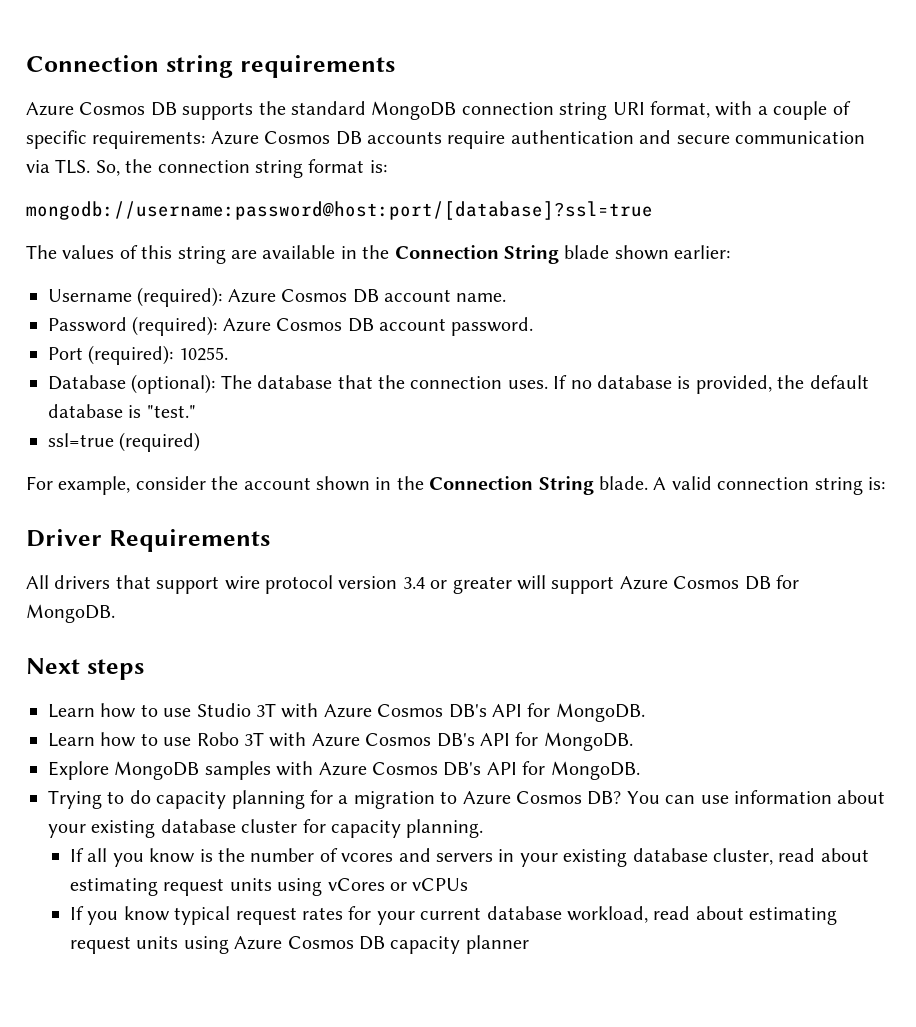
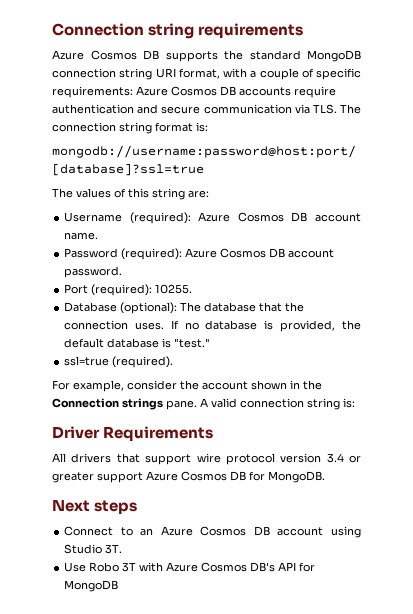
- Azure Cosmos DB supports the standard MongoDB connection string URI format, with a couple of specific requirements: Azure Cosmos DB accounts require authentication and secure communication via TLS. So, the connection string format is:
+ Azure Cosmos DB supports the standard MongoDB connection string URI format, with a couple of specific requirements: Azure Cosmos DB accounts require authentication and secure communication via TLS. The connection string format is:
- The values of this string are available in the Connection String blade shown earlier:
+ The values of this string are:
- ssl=true (required)
+ ssl=true (required).
- For example, consider the account shown in the Connection String blade.
+ For example, consider the account shown in the Connection strings pane.
- All drivers that support wire protocol version 3.4 or greater will support Azure Cosmos DB for MongoDB.
+ All drivers that support wire protocol version 3.4 or greater support Azure Cosmos DB for MongoDB.
- Learn how to use Studio 3T with Azure Cosmos DB's API for MongoDB.
- Learn how to use Robo 3T with Azure Cosmos DB's API for MongoDB.
- Explore MongoDB samples with Azure Cosmos DB's API for MongoDB.
- Trying to do capacity planning for a migration to Azure Cosmos DB? You can use information about your existing database cluster for capacity planning.
- If all you know is the number of vcores and servers in your existing database cluster, read about estimating request units using vCores or vCPUs
- If you know typical request rates for your current database workload, read about estimating request units using Azure Cosmos DB capacity planner
+ Connect to an Azure Cosmos DB account using Studio 3T.
+ Use Robo 3T with Azure Cosmos DB's API for MongoDB

